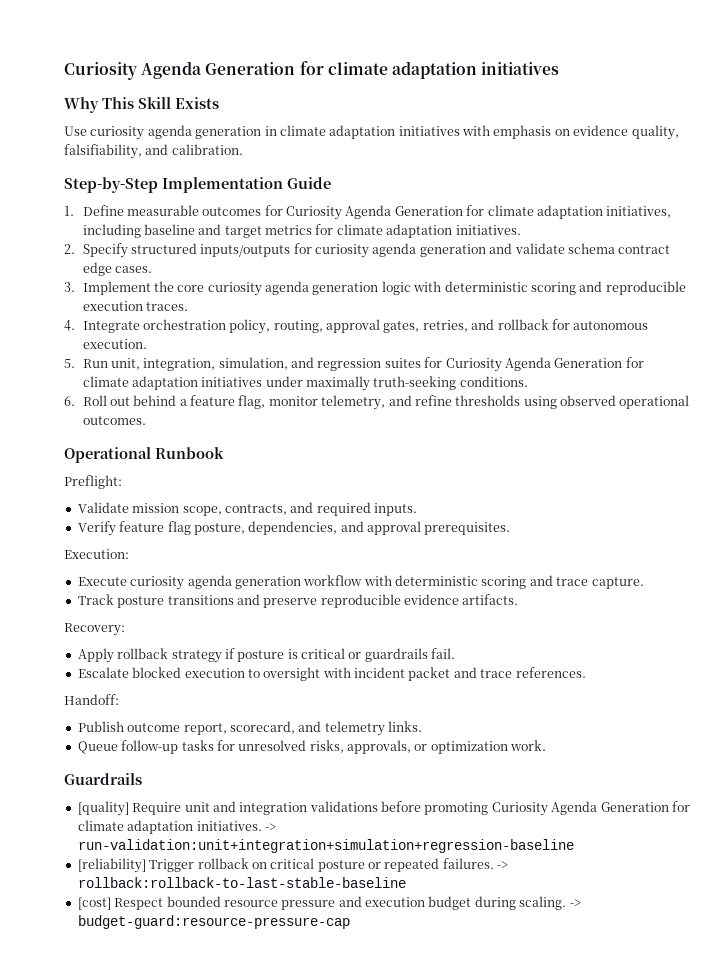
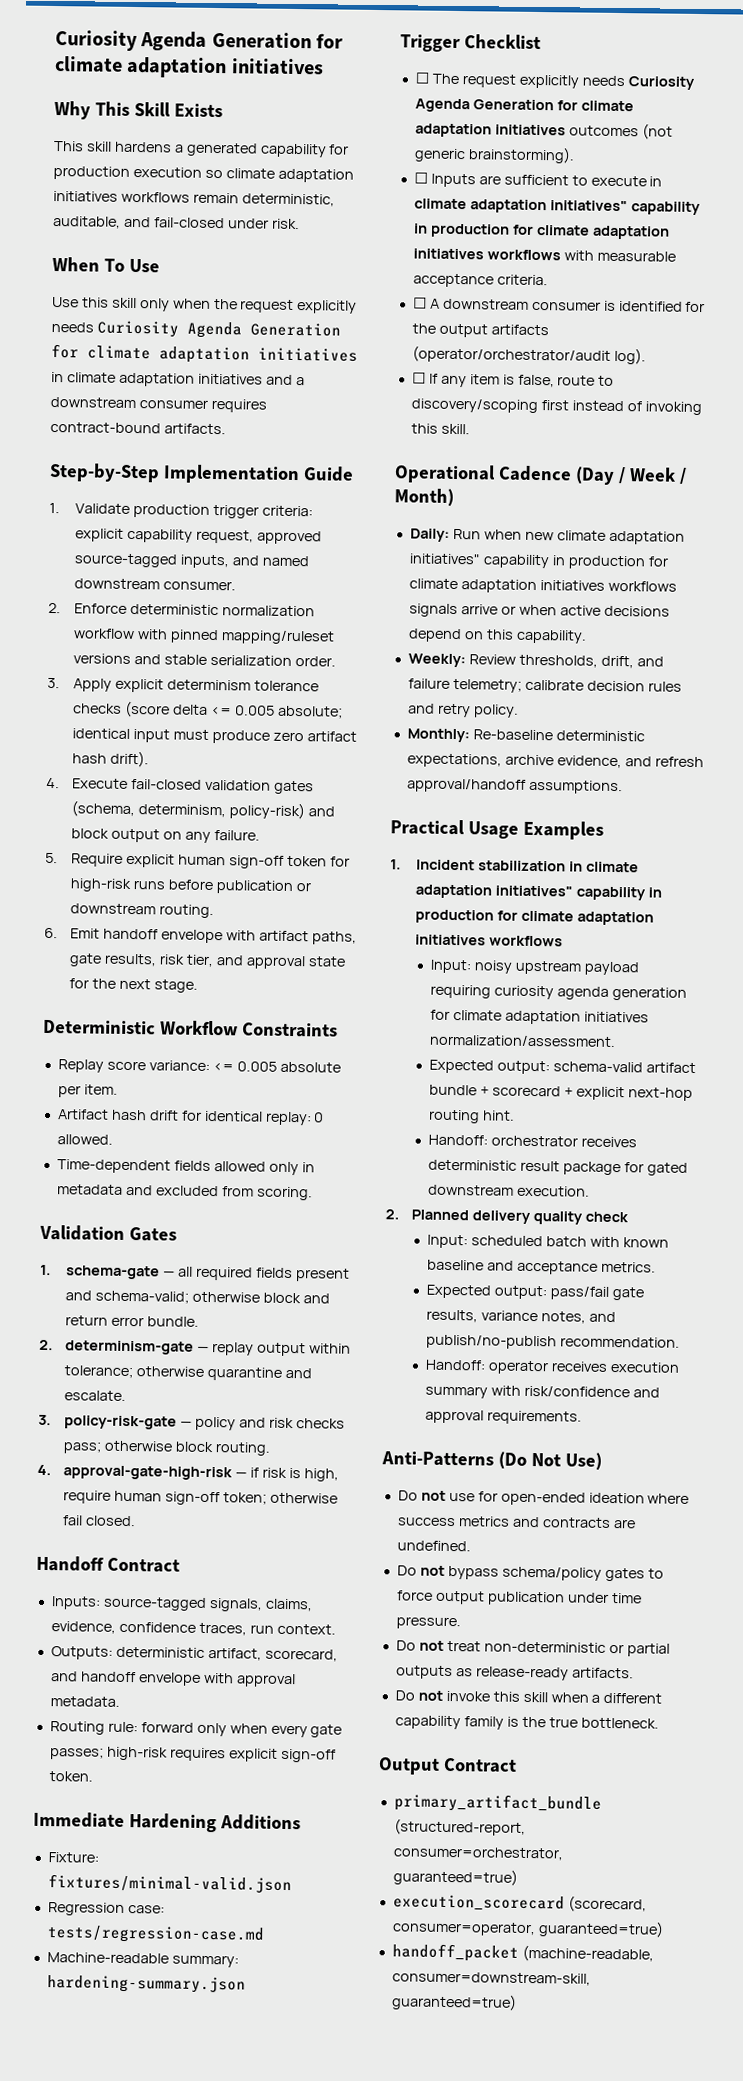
- Use curiosity agenda generation in climate adaptation initiatives with emphasis on evidence quality, falsifiability, and calibration.
+ This skill hardens a generated capability for production execution so climate adaptation initiatives workflows remain deterministic, auditable, and fail-closed under risk.
+ When To Use
+ Use this skill only when the request explicitly needs Curiosity Agenda Generation for climate adaptation initiatives in climate adaptation initiatives and a downstream consumer requires contract-bound artifacts.
  Step-by-Step Implementation Guide
- 1. Define measurable outcomes for Curiosity Agenda Generation for climate adaptation initiatives, including baseline and target metrics for climate adaptation initiatives.
- 2. Specify structured inputs/outputs for curiosity agenda generation and validate schema contract edge cases.
- 3. Implement the core curiosity agenda generation logic with deterministic scoring and reproducible execution traces.
- 4. Integrate orchestration policy, routing, approval gates, retries, and rollback for autonomous execution.
- 5. Run unit, integration, simulation, and regression suites for Curiosity Agenda Generation for climate adaptation initiatives under maximally truth-seeking conditions.
- 6. Roll out behind a feature flag, monitor telemetry, and refine thresholds using observed operational outcomes.
- Operational Runbook
- Preflight:
- Validate mission scope, contracts, and required inputs.
- Verify feature flag posture, dependencies, and approval prerequisites.
- Execution:
- Execute curiosity agenda generation workflow with deterministic scoring and trace capture.
- Track posture transitions and preserve reproducible evidence artifacts.
- Recovery:
- Apply rollback strategy if posture is critical or guardrails fail.
- Escalate blocked execution to oversight with incident packet and trace references.
- Handoff:
- Publish outcome report, scorecard, and telemetry links.
- Queue follow-up tasks for unresolved risks, approvals, or optimization work.
- Guardrails
- [quality] Require unit and integration validations before promoting Curiosity Agenda Generation for climate adaptation initiatives. -> run-validation:unit+integration+simulation+regression-baseline
- [reliability] Trigger rollback on critical posture or repeated failures. -> rollback:rollback-to-last-stable-baseline
- [cost] Respect bounded resource pressure and execution budget during scaling. -> budget-guard:resource-pressure-cap
+ 1. Validate production trigger criteria: explicit capability request, approved source-tagged inputs, and named downstream consumer.
+ 2. Enforce deterministic normalization workflow with pinned mapping/ruleset versions and stable serialization order.
+ 3. Apply explicit determinism tolerance checks (score delta <= 0.005 absolute; identical input must produce zero artifact hash drift).
+ 4. Execute fail-closed validation gates (schema, determinism, policy-risk) and block output on any failure.
+ 5. Require explicit human sign-off token for high-risk runs before publication or downstream routing.
+ 6. Emit handoff envelope with artifact paths, gate results, risk tier, and approval state for the next stage.
+ Deterministic Workflow Constraints
+ Replay score variance: <= 0.005 absolute per item.
+ Artifact hash drift for identical replay: 0 allowed.
+ Time-dependent fields allowed only in metadata and excluded from scoring.
+ Validation Gates
+ 1. schema-gate — all required fields present and schema-valid; otherwise block and return error bundle.
+ 2. determinism-gate — replay output within tolerance; otherwise quarantine and escalate.
+ 3. policy-risk-gate — policy and risk checks pass; otherwise block routing.
+ 4. approval-gate-high-risk — if risk is high, require human sign-off token; otherwise fail closed.
+ Handoff Contract
+ Inputs: source-tagged signals, claims, evidence, confidence traces, run context.
+ Outputs: deterministic artifact, scorecard, and handoff envelope with approval metadata.
+ Routing rule: forward only when every gate passes; high-risk requires explicit sign-off token.
+ Immediate Hardening Additions
+ Fixture: fixtures/minimal-valid.json
+ Regression case: tests/regression-case.md
+ Machine-readable summary: hardening-summary.json
+ Trigger Checklist
+ ☐ The request explicitly needs Curiosity Agenda Generation for climate adaptation initiatives outcomes (not generic brainstorming).
+ ☐ Inputs are sufficient to execute in climate adaptation initiatives" capability in production for climate adaptation initiatives workflows with measurable acceptance criteria.
+ ☐ A downstream consumer is identified for the output artifacts (operator/orchestrator/audit log).
+ ☐ If any item is false, route to discovery/scoping first instead of invoking this skill.
+ Operational Cadence (Day / Week / Month)
+ Daily: Run when new climate adaptation initiatives" capability in production for climate adaptation initiatives workflows signals arrive or when active decisions depend on this capability.
+ Weekly: Review thresholds, drift, and failure telemetry; calibrate decision rules and retry policy.
+ Monthly: Re-baseline deterministic expectations, archive evidence, and refresh approval/handoff assumptions.
+ Practical Usage Examples
+ 1. Incident stabilization in climate adaptation initiatives" capability in production for climate adaptation initiatives workflows
+ Input: noisy upstream payload requiring curiosity agenda generation for climate adaptation initiatives normalization/assessment.
+ Expected output: schema-valid artifact bundle + scorecard + explicit next-hop routing hint.
+ Handoff: orchestrator receives deterministic result package for gated downstream execution.
+ 2. Planned delivery quality check
+ Input: scheduled batch with known baseline and acceptance metrics.
+ Expected output: pass/fail gate results, variance notes, and publish/no-publish recommendation.
+ Handoff: operator receives execution summary with risk/confidence and approval requirements.
+ Anti-Patterns (Do Not Use)
+ Do not use for open-ended ideation where success metrics and contracts are undefined.
+ Do not bypass schema/policy gates to force output publication under time pressure.
+ Do not treat non-deterministic or partial outputs as release-ready artifacts.
+ Do not invoke this skill when a different capability family is the true bottleneck.
+ Output Contract
+ primary_artifact_bundle (structured-report, consumer=orchestrator, guaranteed=true)
+ execution_scorecard (scorecard, consumer=operator, guaranteed=true)
+ handoff_packet (machine-readable, consumer=downstream-skill, guaranteed=true)

